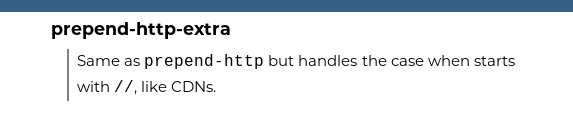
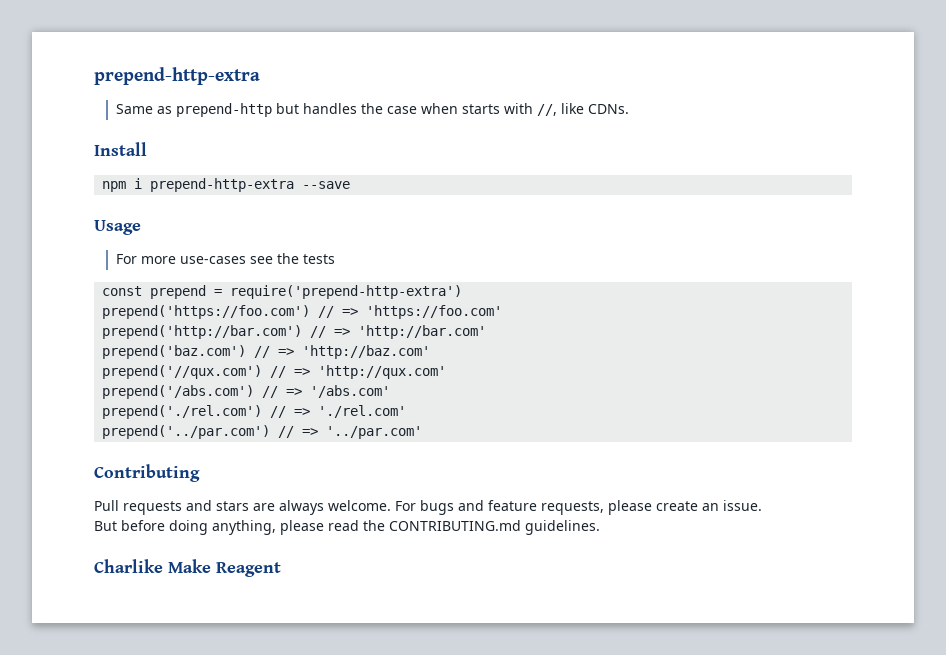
+ Install
+ npm i prepend-http-extra --save
+ Usage
+ For more use-cases see the tests
+ const prepend = require('prepend-http-extra')
+ prepend('https://foo.com') // => 'https://foo.com'
+ prepend('http://bar.com') // => 'http://bar.com'
+ prepend('baz.com') // => 'http://baz.com'
+ prepend('//qux.com') // => 'http://qux.com'
+ prepend('/abs.com') // => '/abs.com'
+ prepend('./rel.com') // => './rel.com'
+ prepend('../par.com') // => '../par.com'
+ Contributing
+ Pull requests and stars are always welcome. For bugs and feature requests, please create an issue.
+ But before doing anything, please read the CONTRIBUTING.md guidelines.
+ Charlike Make Reagent

